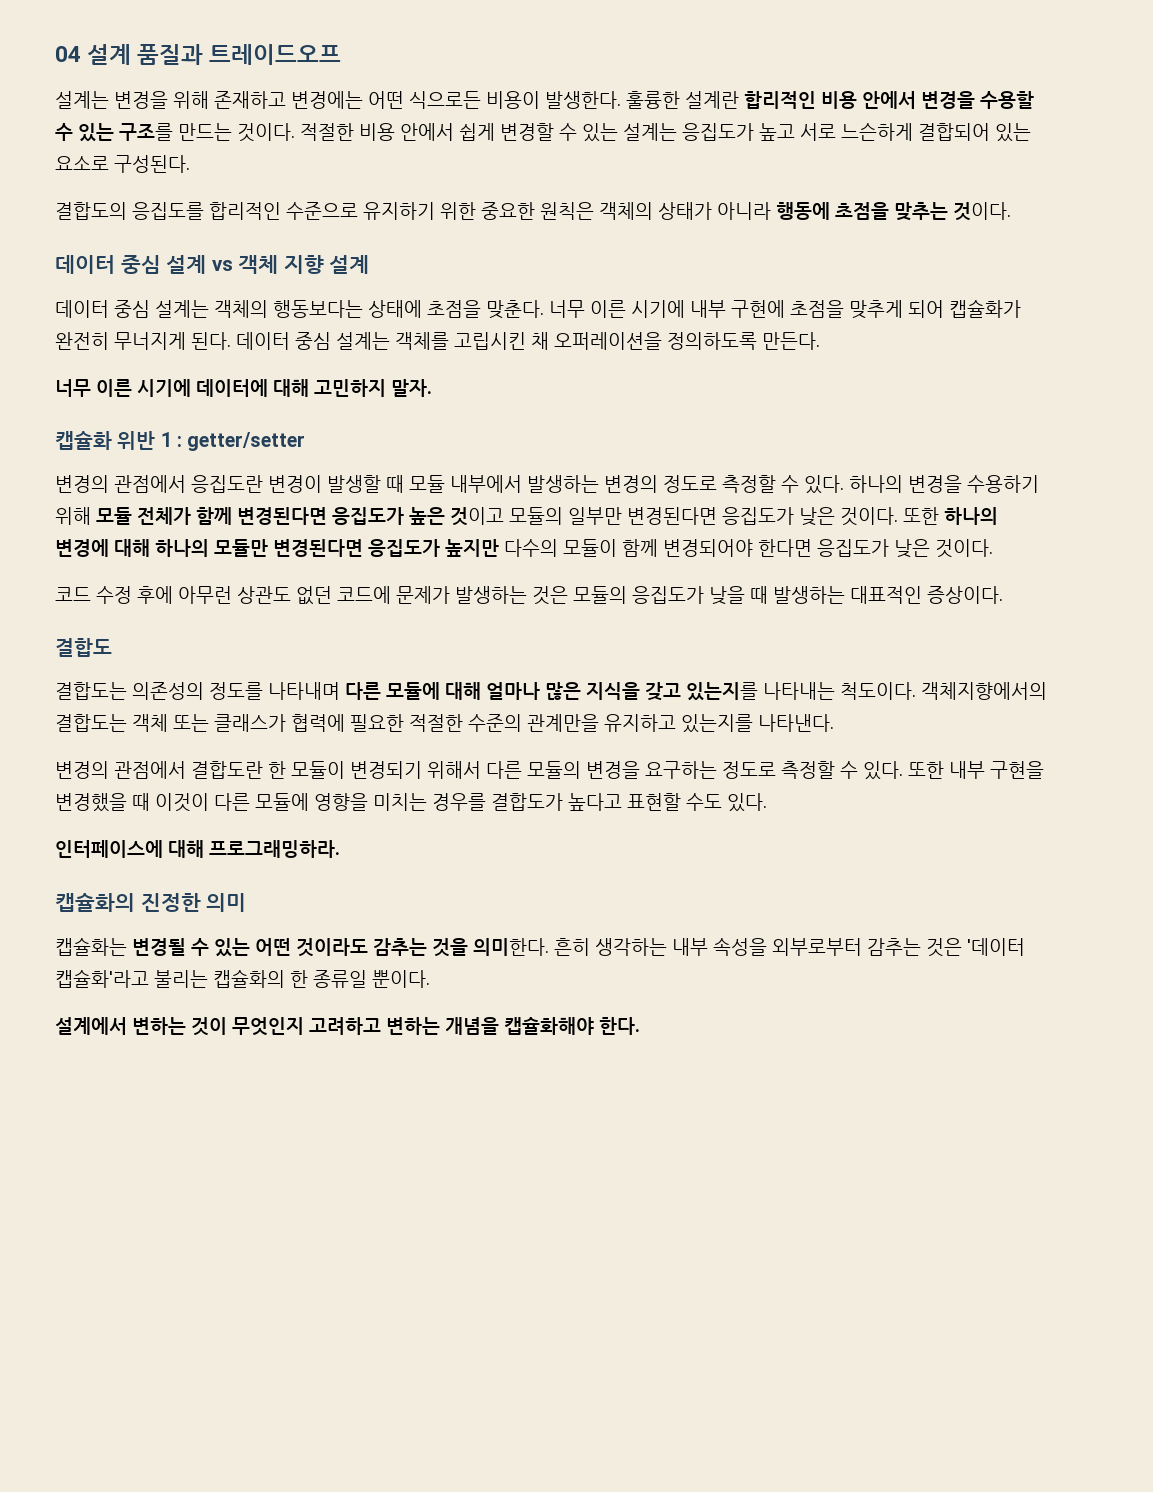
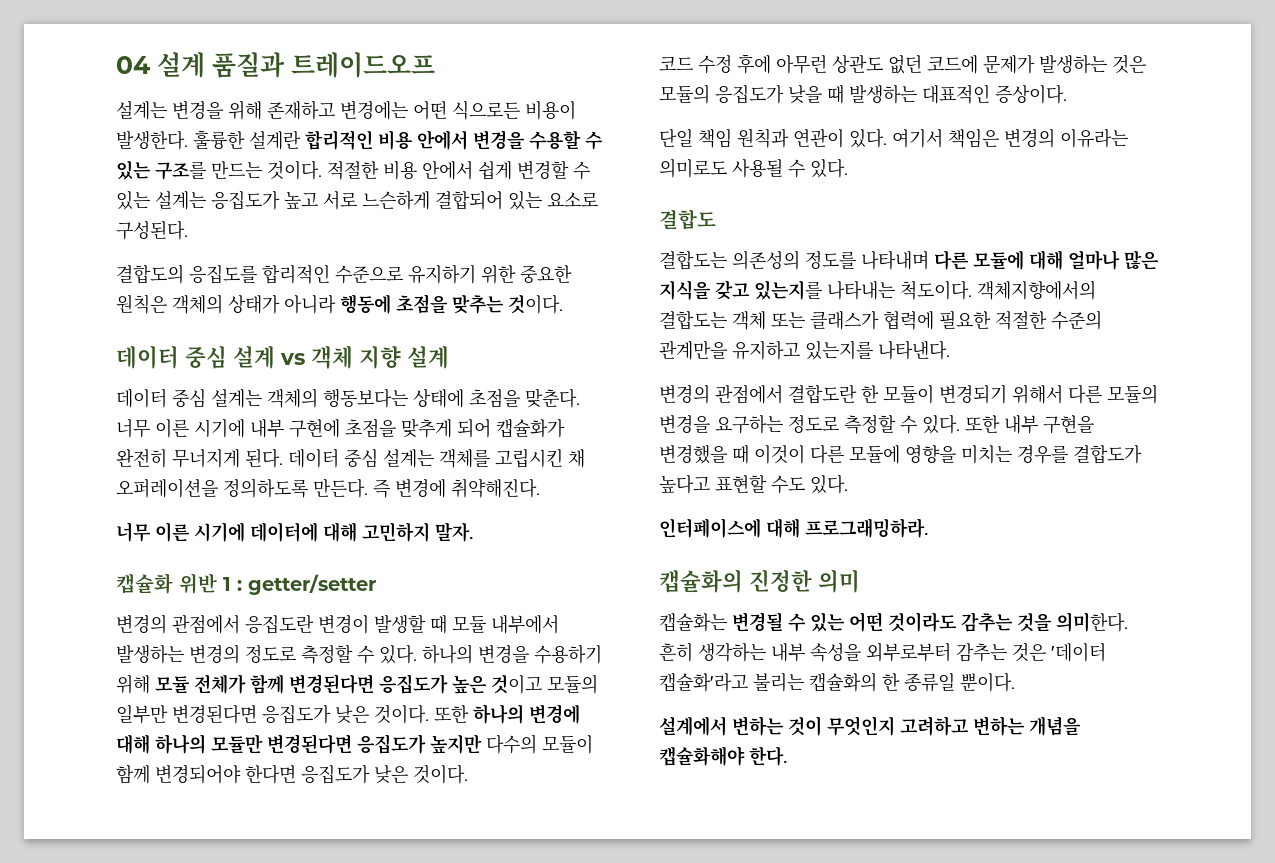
+ 즉 변경에 취약해진다.
+ 단일 책임 원칙과 연관이 있다. 여기서 책임은 변경의 이유라는 의미로도 사용될 수 있다.

